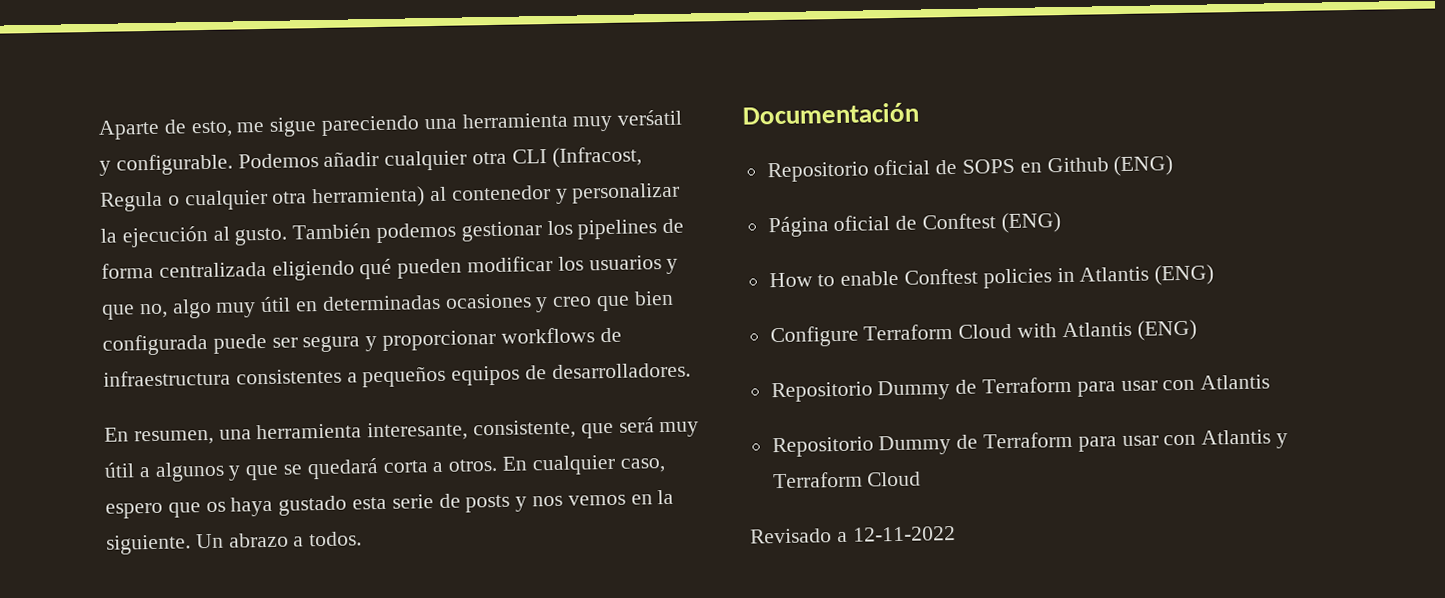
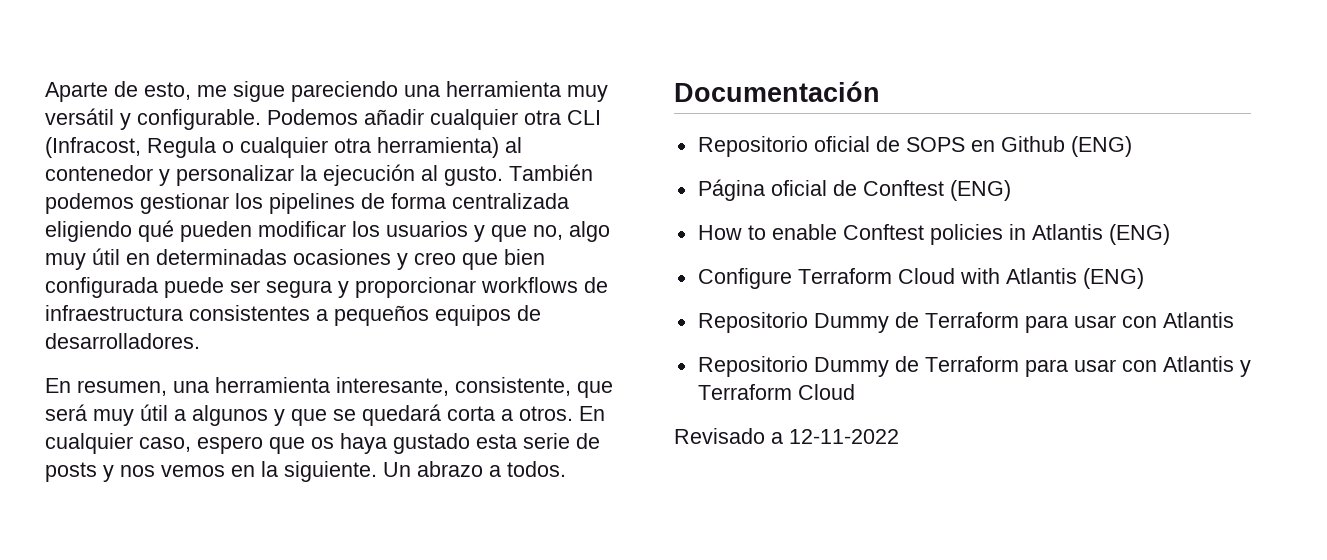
- Aparte de esto, me sigue pareciendo una herramienta muy verśatil y configurable.
+ Aparte de esto, me sigue pareciendo una herramienta muy versátil y configurable.

